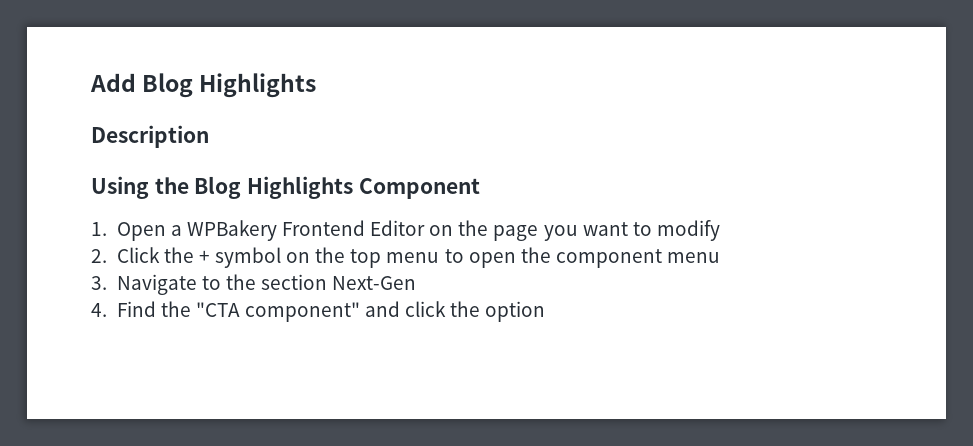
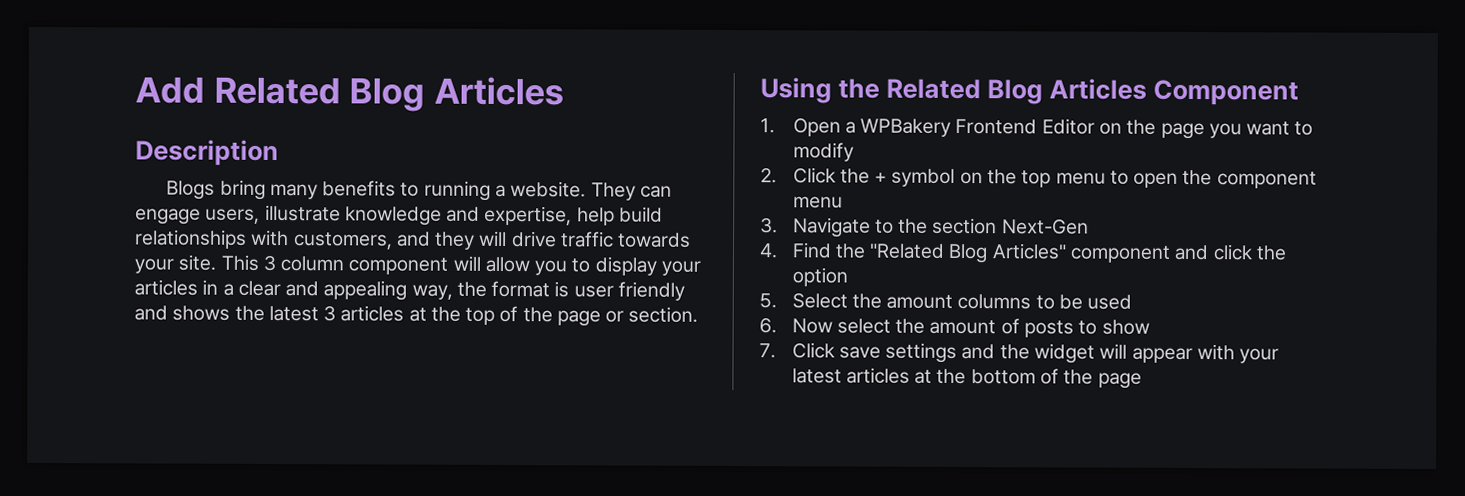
- Add Blog Highlights
+ Add Related Blog Articles
  Description
+ Blogs bring many benefits to running a website. They can engage users, illustrate knowledge and expertise, help build relationships with customers, and they will drive traffic towards your site. This 3 column component will allow you to display your articles in a clear and appealing way, the format is user friendly and shows the latest 3 articles at the top of the page or section.
- Using the Blog Highlights Component
+ Using the Related Blog Articles Component
- 4. Find the "CTA component" and click the option
+ 4. Find the "Related Blog Articles" component and click the option
+ 5. Select the amount columns to be used
+ 6. Now select the amount of posts to show
+ 7. Click save settings and the widget will appear with your latest articles at the bottom of the page

